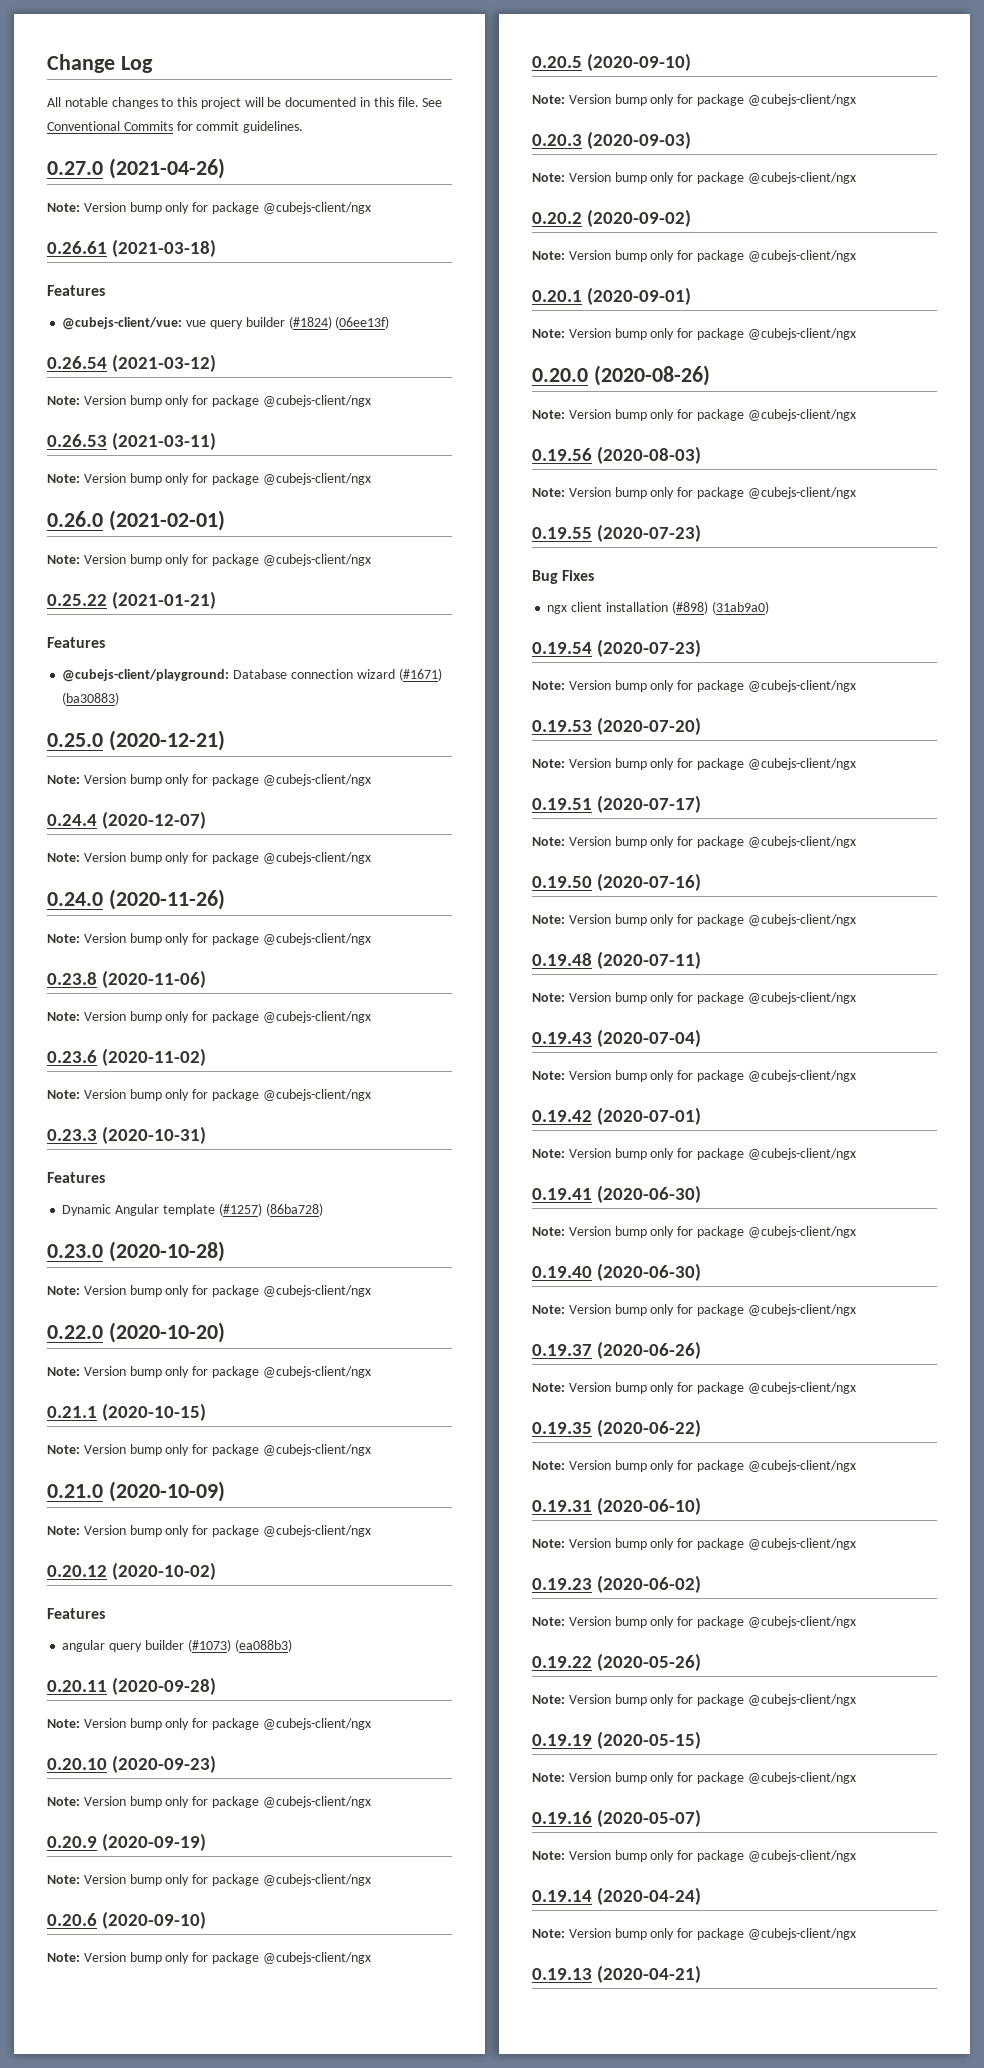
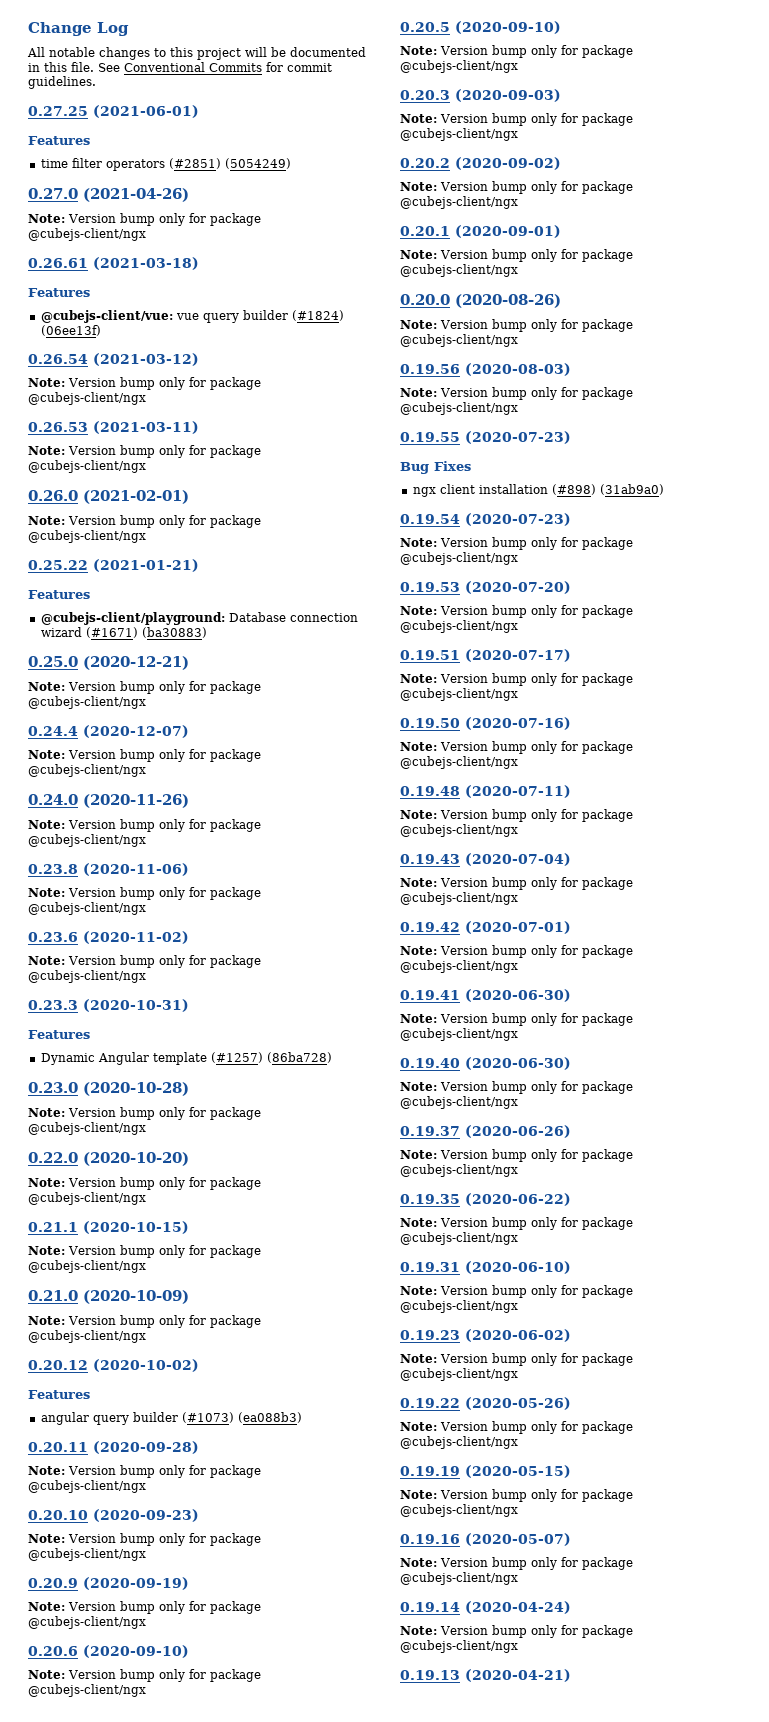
+ 0.27.25 (2021-06-01)
+ Features
+ time filter operators (#2851) (5054249)

